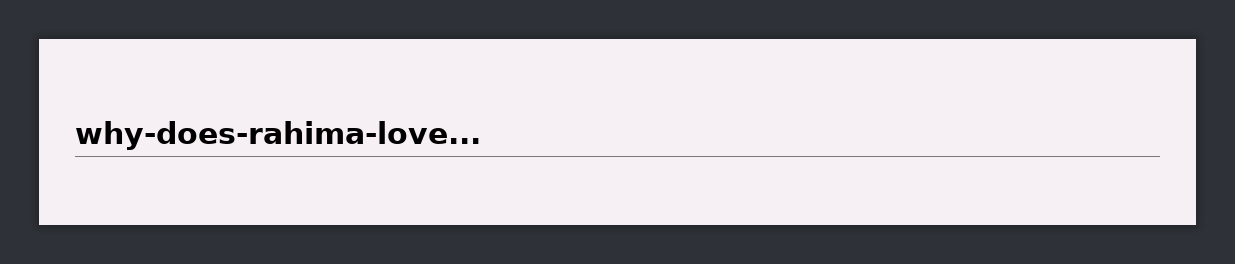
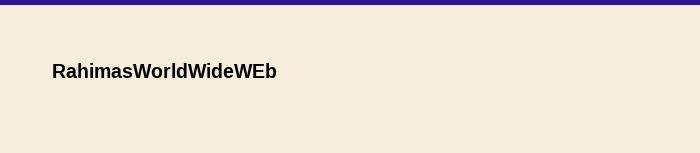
- why-does-rahima-love...
+ RahimasWorldWideWEb

